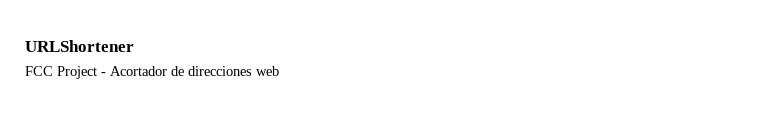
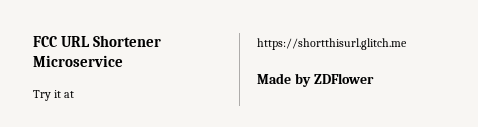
- URLShortener
- FCC Project - Acortador de direcciones web
+ FCC URL Shortener Microservice
+ Try it at https://shortthisurl.glitch.me
+ Made by ZDFlower

